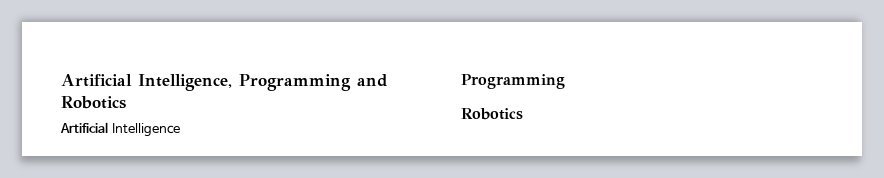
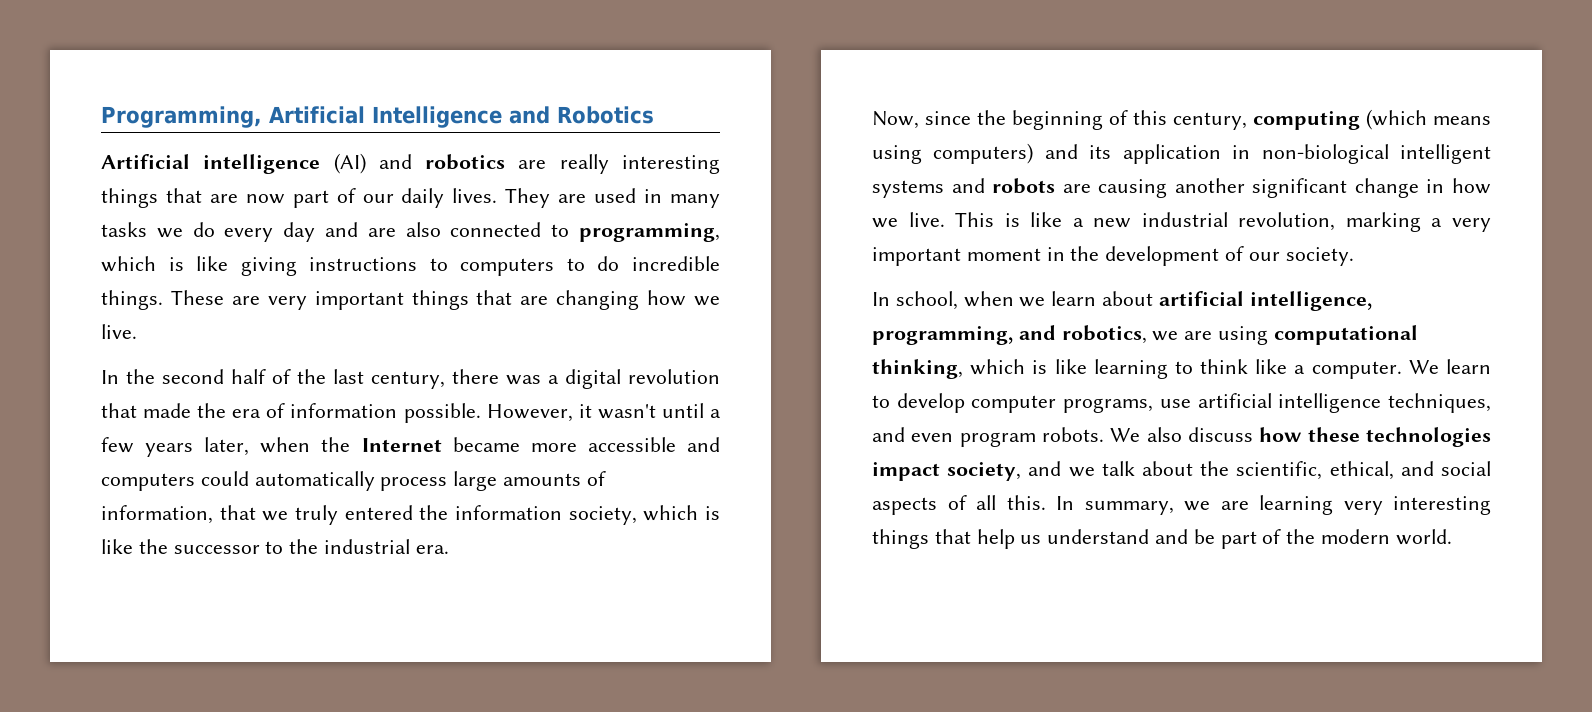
- Artificial Intelligence, Programming and Robotics
+ Programming, Artificial Intelligence and Robotics
- Artificial Intelligence
- Programming
- Robotics
+ Artificial intelligence (AI) and robotics are really interesting things that are now part of our daily lives. They are used in many tasks we do every day and are also connected to programming, which is like giving instructions to computers to do incredible things. These are very important things that are changing how we live.
+ In the second half of the last century, there was a digital revolution that made the era of information possible. However, it wasn't until a few years later, when the Internet became more accessible and computers could automatically process large amounts of information, that we truly entered the information society, which is like the successor to the industrial era.
+ Now, since the beginning of this century, computing (which means using computers) and its application in non-biological intelligent systems and robots are causing another significant change in how we live. This is like a new industrial revolution, marking a very important moment in the development of our society.
+ In school, when we learn about artificial intelligence, programming, and robotics, we are using computational thinking, which is like learning to think like a computer. We learn to develop computer programs, use artificial intelligence techniques, and even program robots. We also discuss how these technologies impact society, and we talk about the scientific, ethical, and social aspects of all this. In summary, we are learning very interesting things that help us understand and be part of the modern world.

